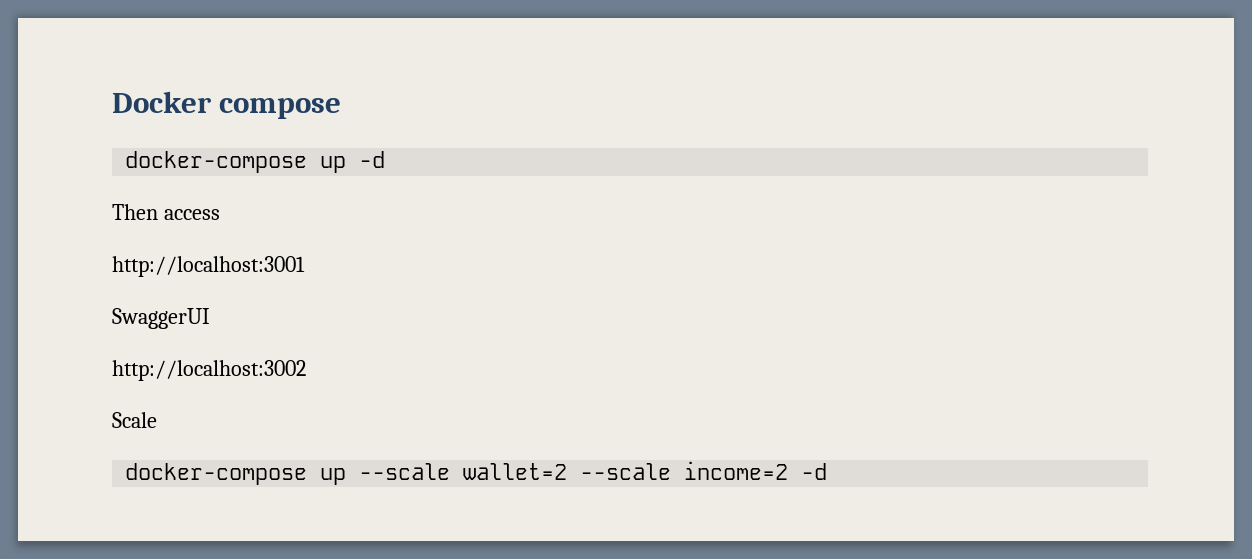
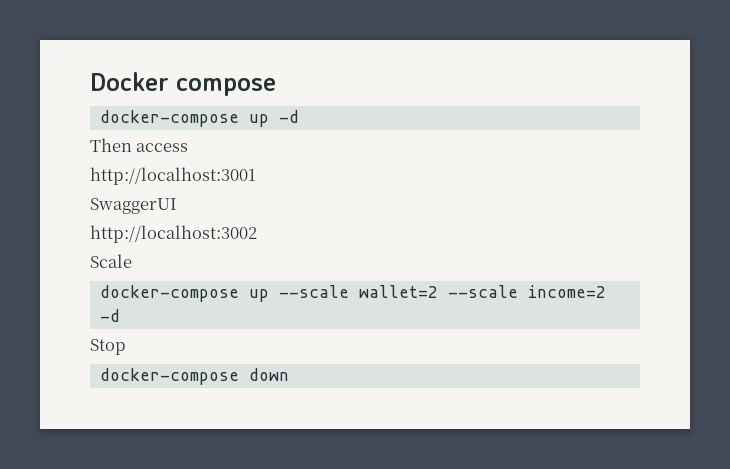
+ Stop
+ docker-compose down

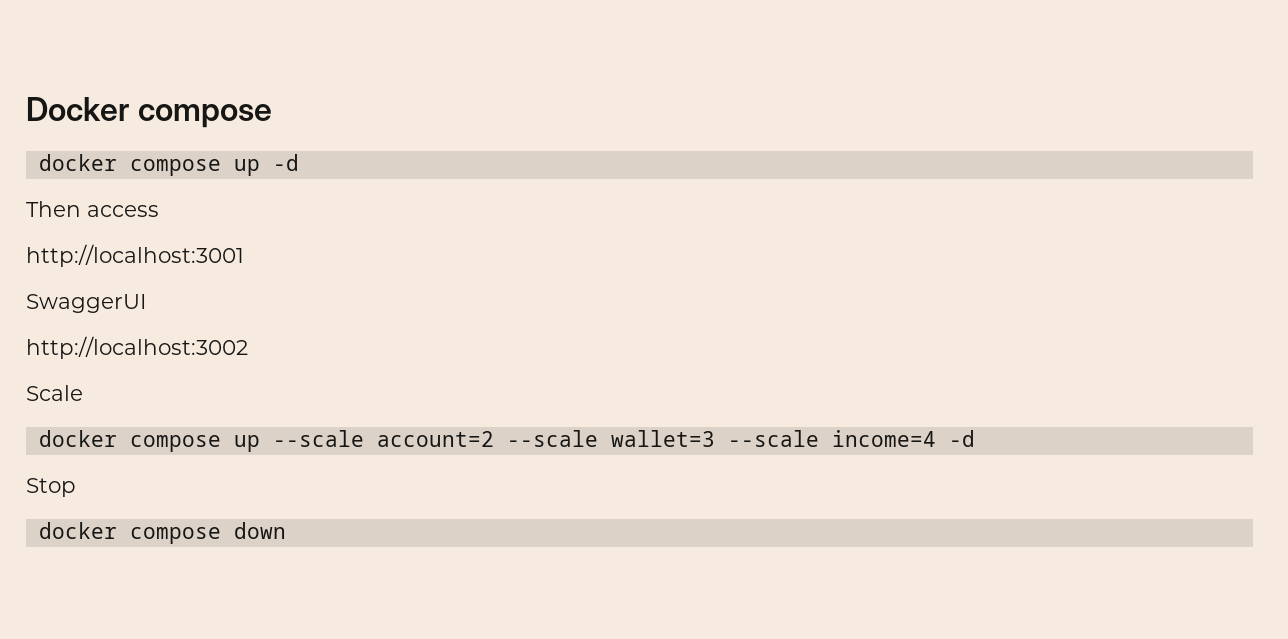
- docker-compose up -d
+ docker compose up -d
- docker-compose up --scale wallet=2 --scale income=2 -d
+ docker compose up --scale account=2 --scale wallet=3 --scale income=4 -d
- docker-compose down
+ docker compose down

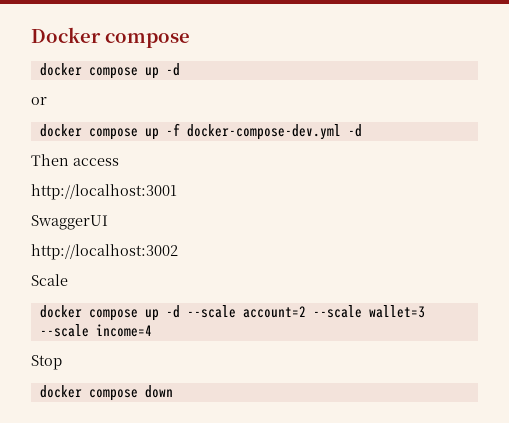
+ or
+ docker compose up -f docker-compose-dev.yml -d
- docker compose up --scale account=2 --scale wallet=3 --scale income=4 -d
+ docker compose up -d --scale account=2 --scale wallet=3 --scale income=4

